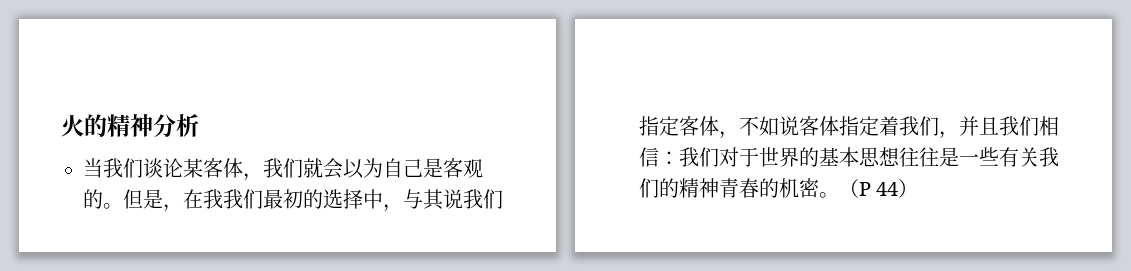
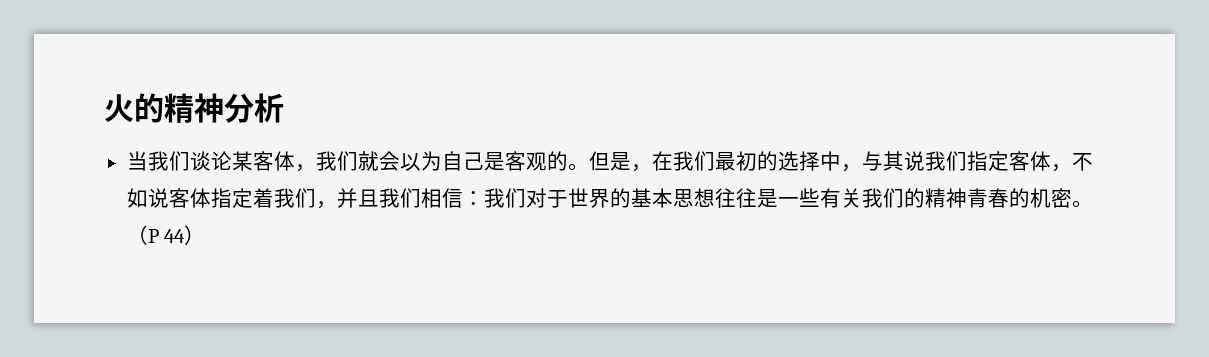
- 但是，在我我们最初的选择中，与其说我们指定客体，不如说客体指定着我们，并且我们相信：我们对于世界的基本思想往往是一些有关我们的精神青春的机密。
+ 但是，在我们最初的选择中，与其说我们指定客体，不如说客体指定着我们，并且我们相信：我们对于世界的基本思想往往是一些有关我们的精神青春的机密。

